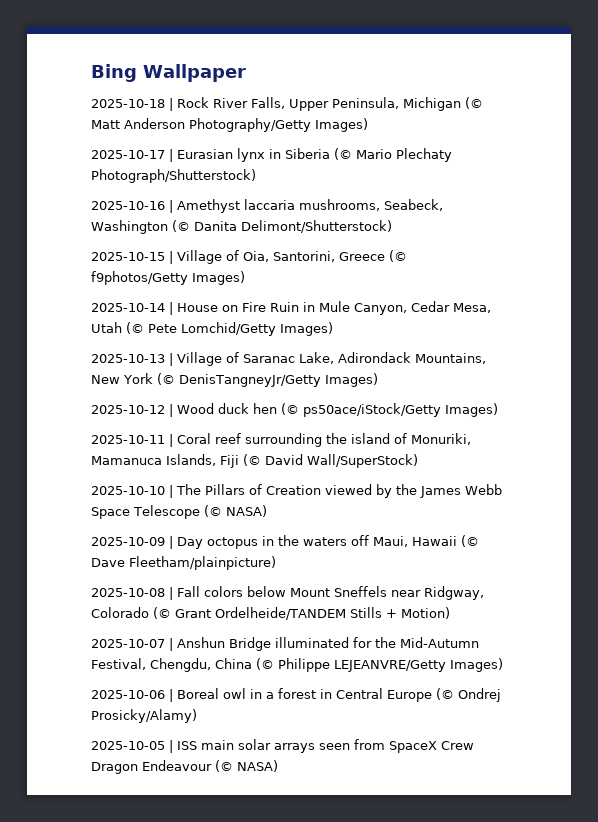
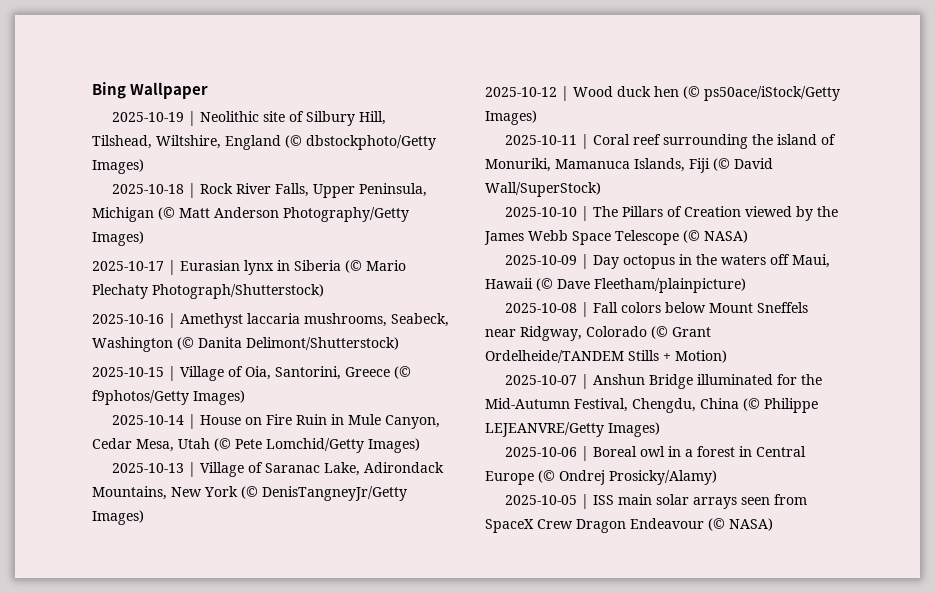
+ 2025-10-19 | Neolithic site of Silbury Hill, Tilshead, Wiltshire, England (© dbstockphoto/Getty Images)

